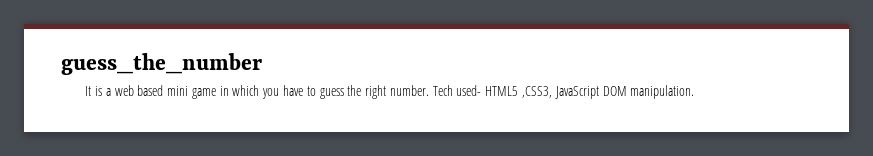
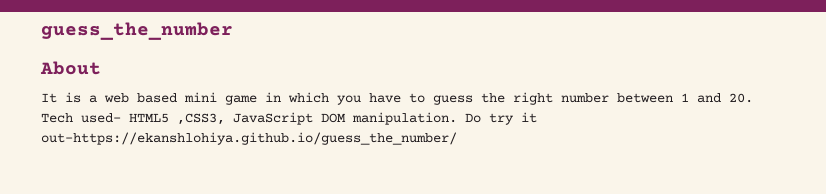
+ About
- It is a web based mini game in which you have to guess the right number. Tech used- HTML5 ,CSS3, JavaScript DOM manipulation.
+ It is a web based mini game in which you have to guess the right number between 1 and 20. Tech used- HTML5 ,CSS3, JavaScript DOM manipulation.
+ Do try it out-https://ekanshlohiya.github.io/guess_the_number/

